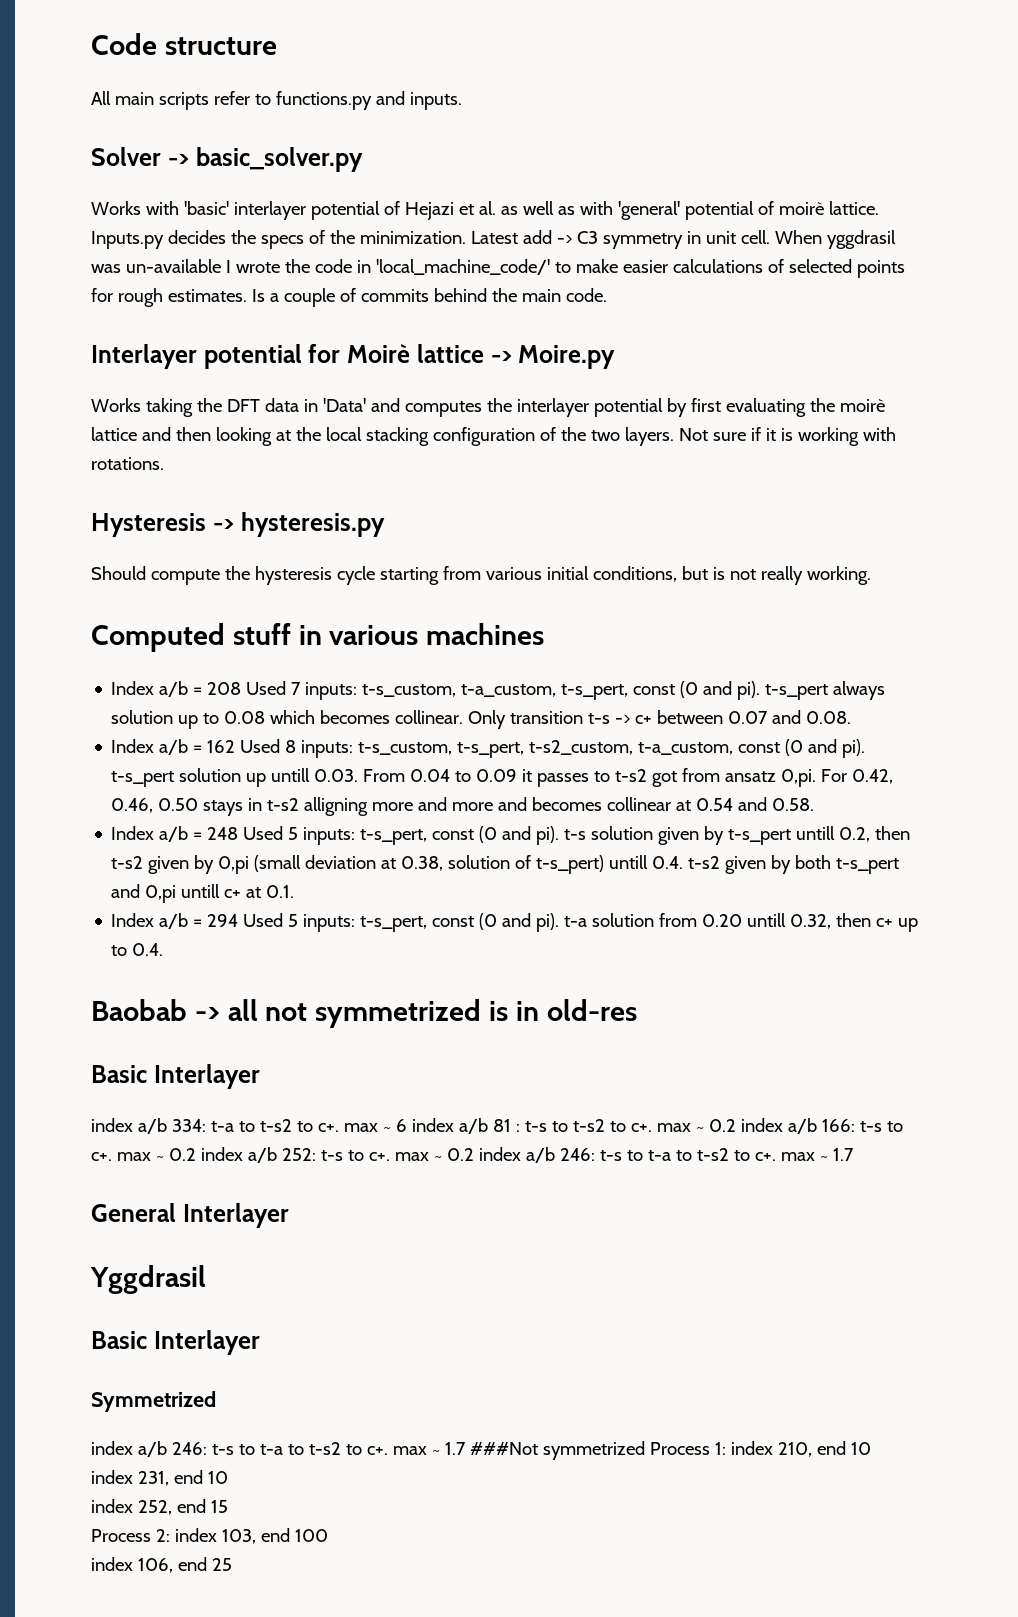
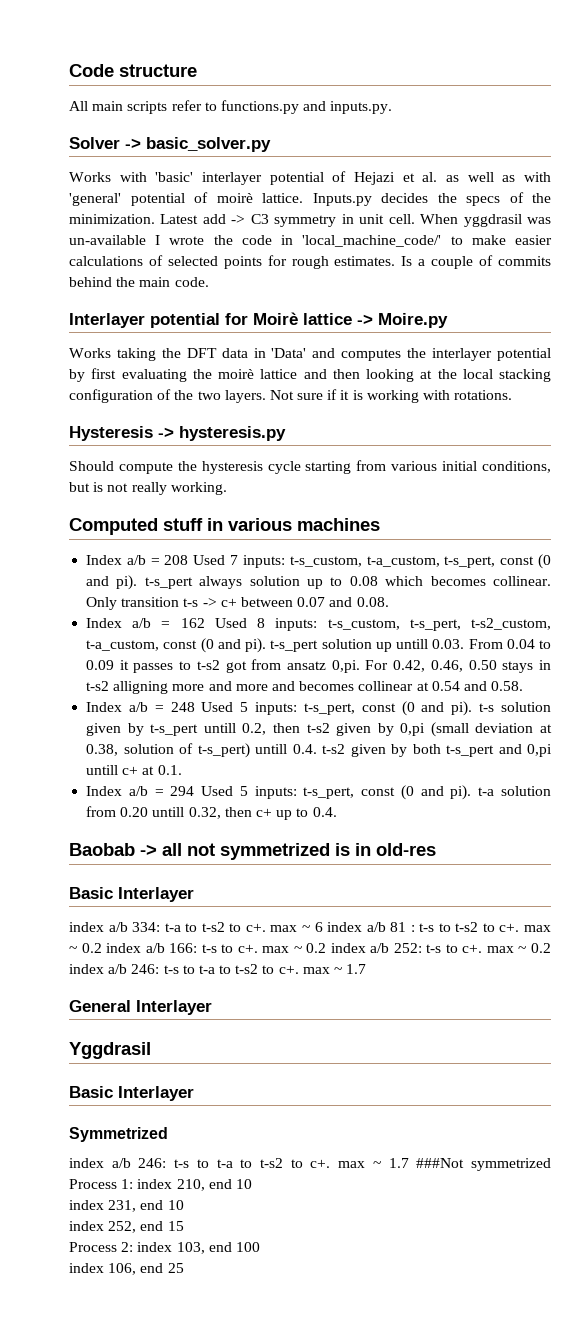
- All main scripts refer to functions.py and inputs.
+ All main scripts refer to functions.py and inputs.py.

